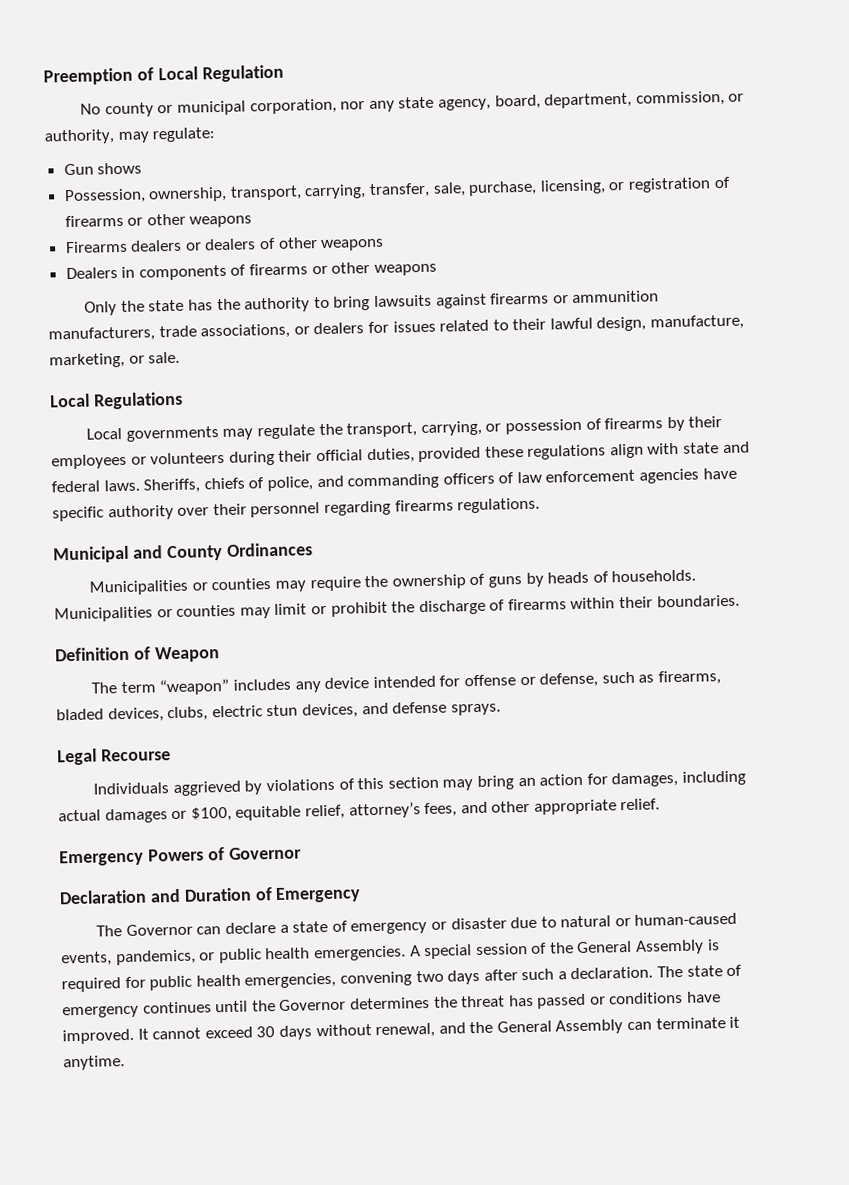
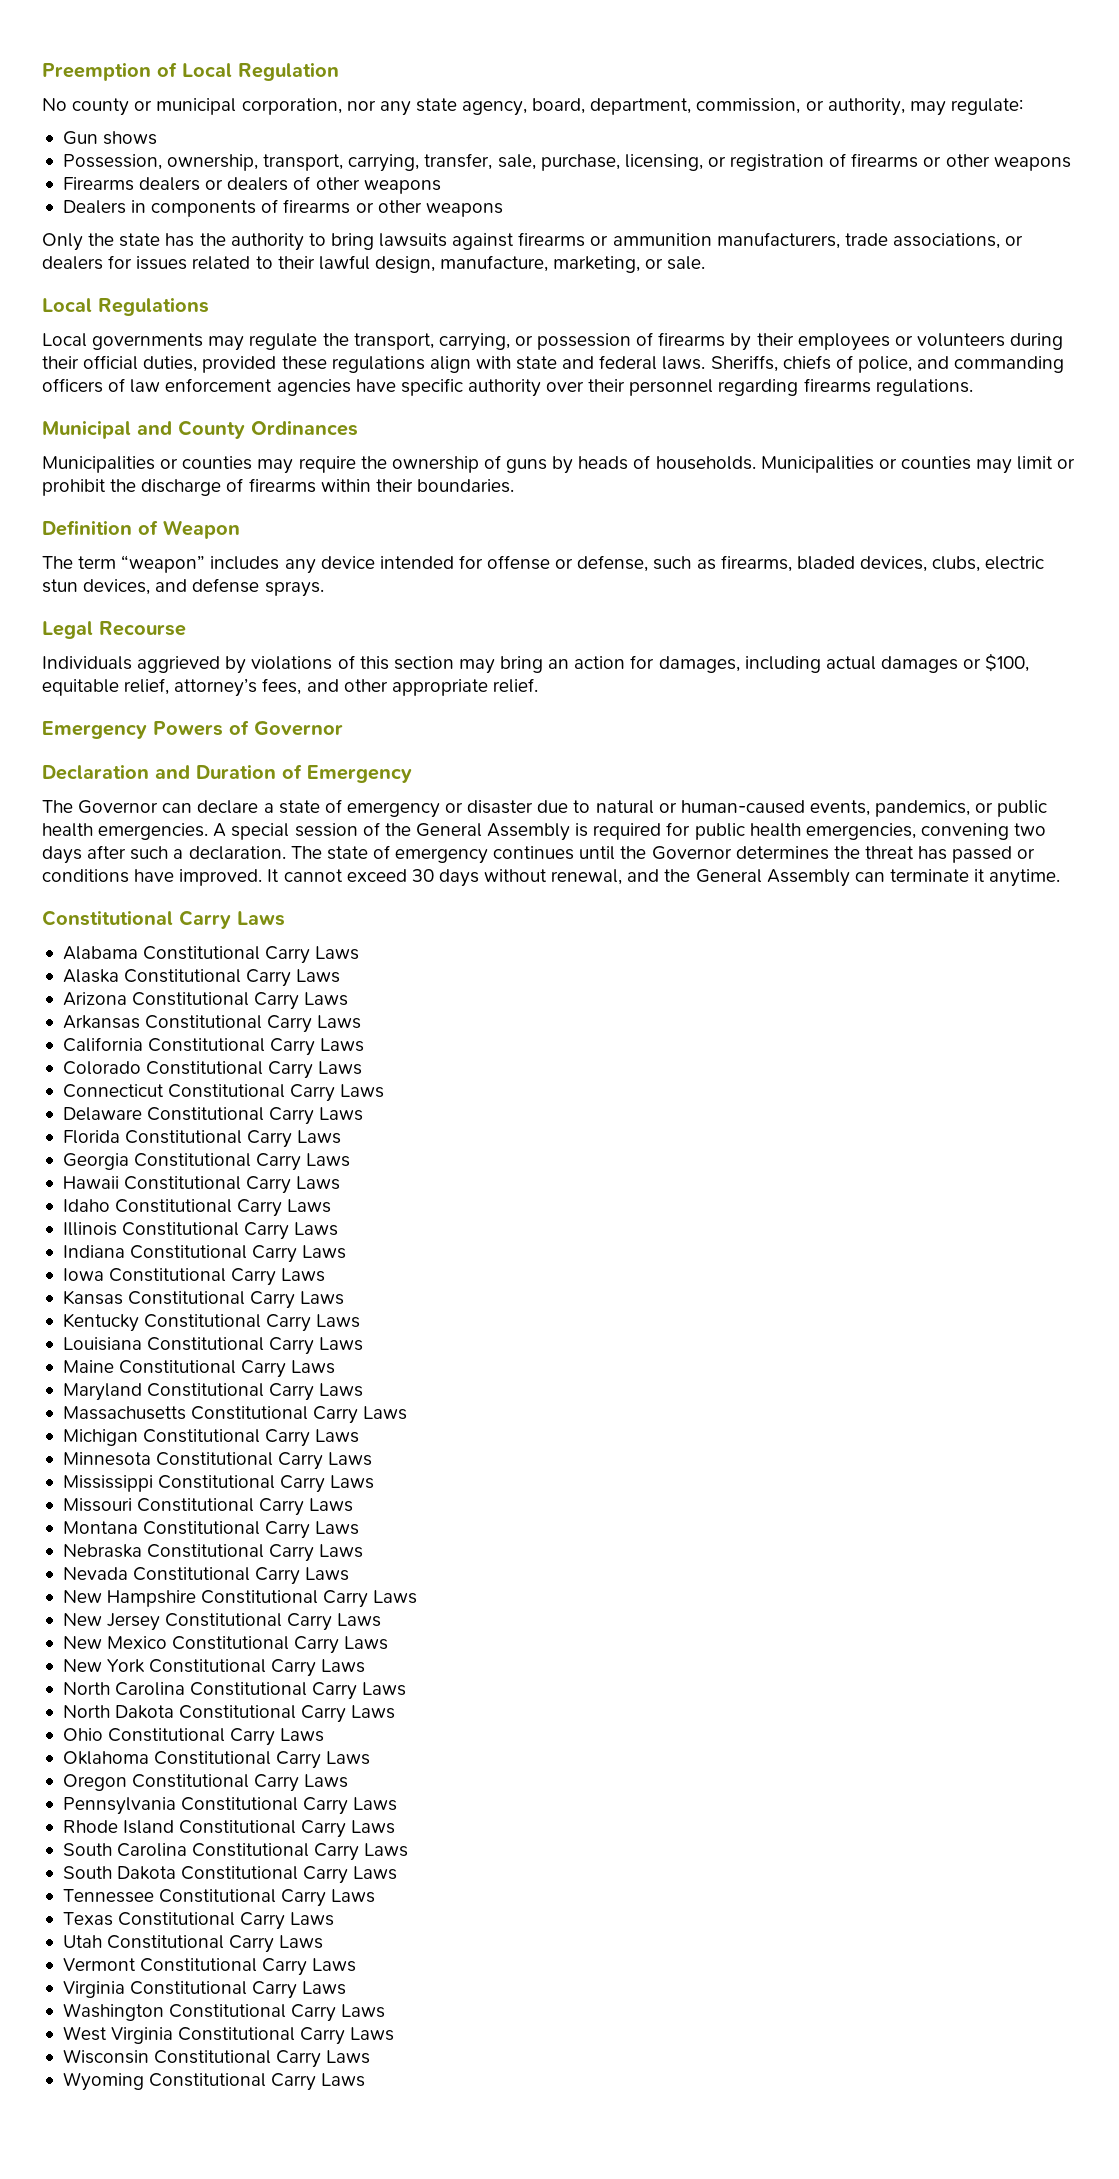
  It cannot exceed 30 days without renewal, and the General Assembly can terminate it anytime.
+ Constitutional Carry Laws
+ Alabama Constitutional Carry Laws
+ Alaska Constitutional Carry Laws
+ Arizona Constitutional Carry Laws
+ Arkansas Constitutional Carry Laws
+ California Constitutional Carry Laws
+ Colorado Constitutional Carry Laws
+ Connecticut Constitutional Carry Laws
+ Delaware Constitutional Carry Laws
+ Florida Constitutional Carry Laws
+ Georgia Constitutional Carry Laws
+ Hawaii Constitutional Carry Laws
+ Idaho Constitutional Carry Laws
+ Illinois Constitutional Carry Laws
+ Indiana Constitutional Carry Laws
+ Iowa Constitutional Carry Laws
+ Kansas Constitutional Carry Laws
+ Kentucky Constitutional Carry Laws
+ Louisiana Constitutional Carry Laws
+ Maine Constitutional Carry Laws
+ Maryland Constitutional Carry Laws
+ Massachusetts Constitutional Carry Laws
+ Michigan Constitutional Carry Laws
+ Minnesota Constitutional Carry Laws
+ Mississippi Constitutional Carry Laws
+ Missouri Constitutional Carry Laws
+ Montana Constitutional Carry Laws
+ Nebraska Constitutional Carry Laws
+ Nevada Constitutional Carry Laws
+ New Hampshire Constitutional Carry Laws
+ New Jersey Constitutional Carry Laws
+ New Mexico Constitutional Carry Laws
+ New York Constitutional Carry Laws
+ North Carolina Constitutional Carry Laws
+ North Dakota Constitutional Carry Laws
+ Ohio Constitutional Carry Laws
+ Oklahoma Constitutional Carry Laws
+ Oregon Constitutional Carry Laws
+ Pennsylvania Constitutional Carry Laws
+ Rhode Island Constitutional Carry Laws
+ South Carolina Constitutional Carry Laws
+ South Dakota Constitutional Carry Laws
+ Tennessee Constitutional Carry Laws
+ Texas Constitutional Carry Laws
+ Utah Constitutional Carry Laws
+ Vermont Constitutional Carry Laws
+ Virginia Constitutional Carry Laws
+ Washington Constitutional Carry Laws
+ West Virginia Constitutional Carry Laws
+ Wisconsin Constitutional Carry Laws
+ Wyoming Constitutional Carry Laws

